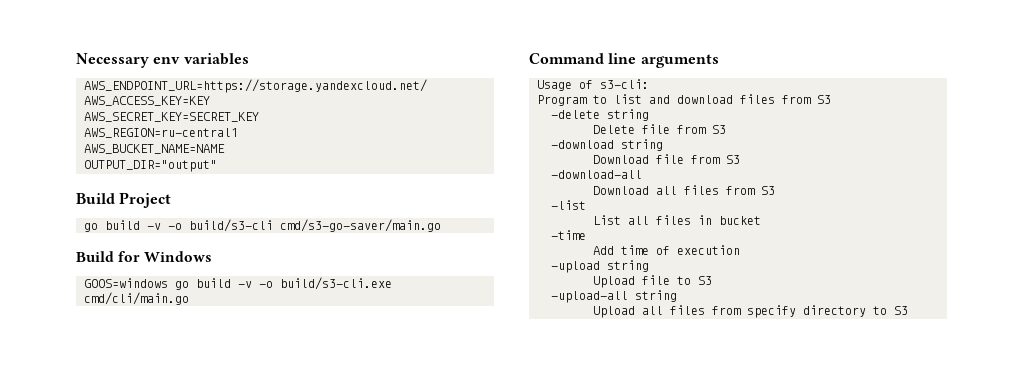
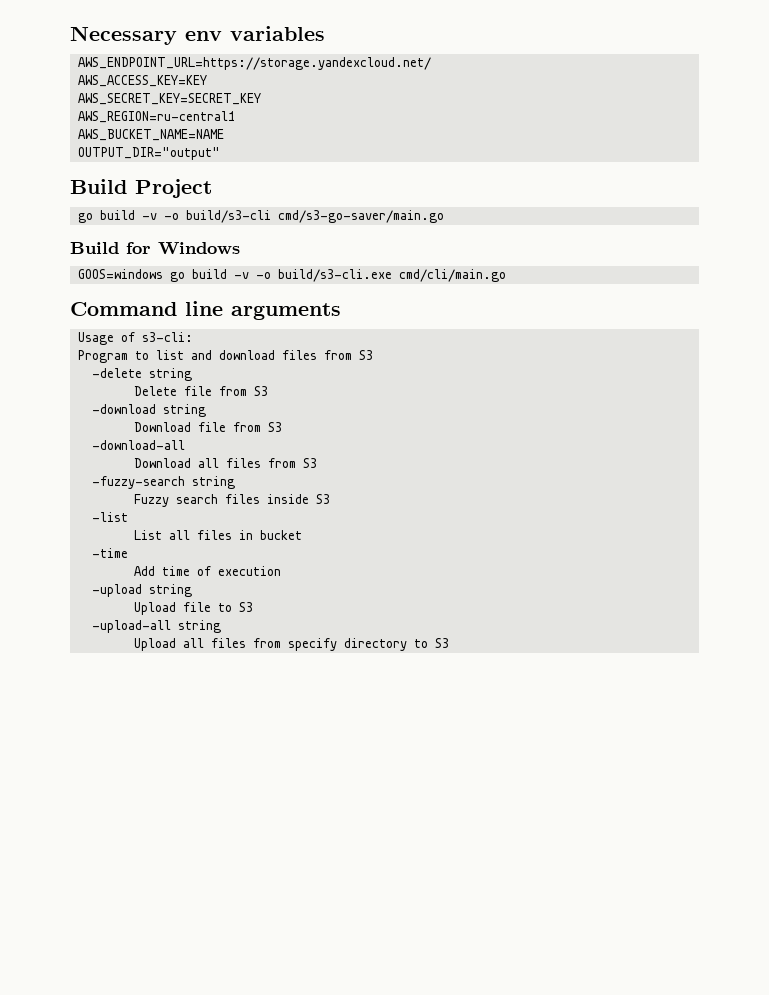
+ -fuzzy-search string
+ Fuzzy search files inside S3

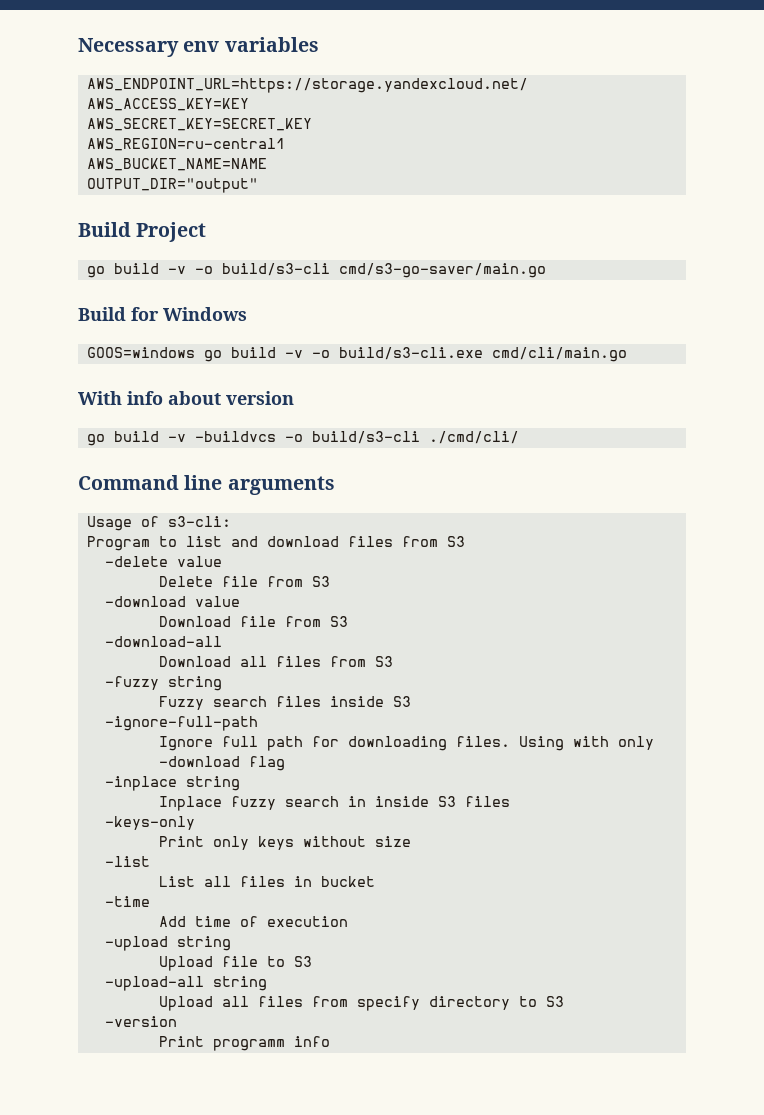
+ With info about version
+ go build -v -buildvcs -o build/s3-cli ./cmd/cli/
- -delete string
+ -delete value
- -download string
+ -download value
- -fuzzy-search string
+ -fuzzy string
+ -ignore-full-path
+ Ignore full path for downloading files. Using with only -download flag
+ -inplace string
+ Inplace fuzzy search in inside S3 files
+ -keys-only
+ Print only keys without size
+ -version
+ Print programm info

